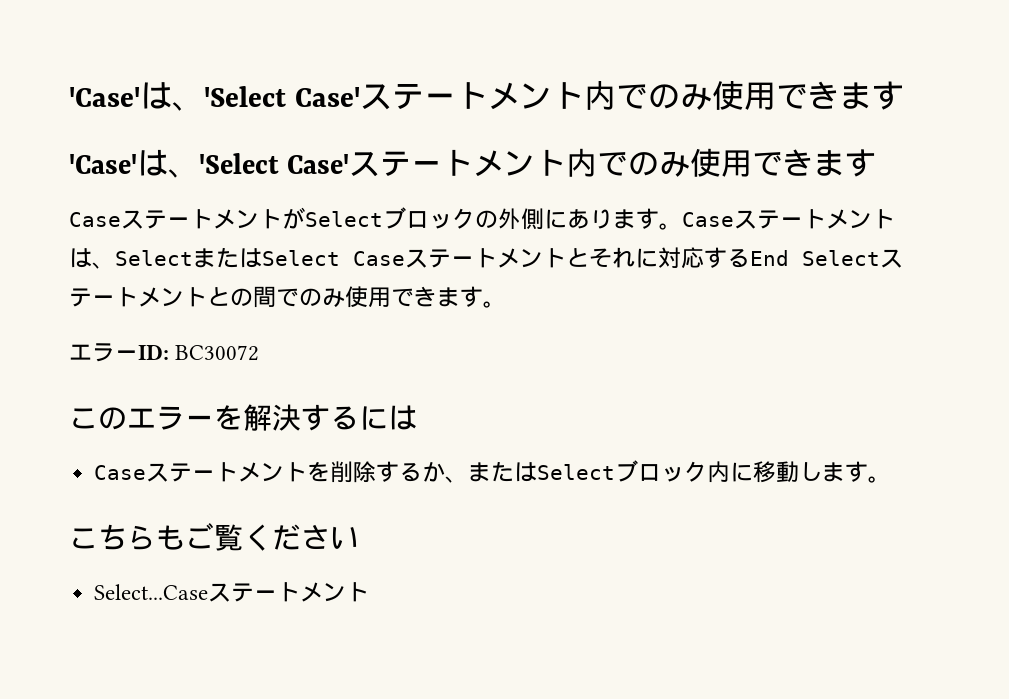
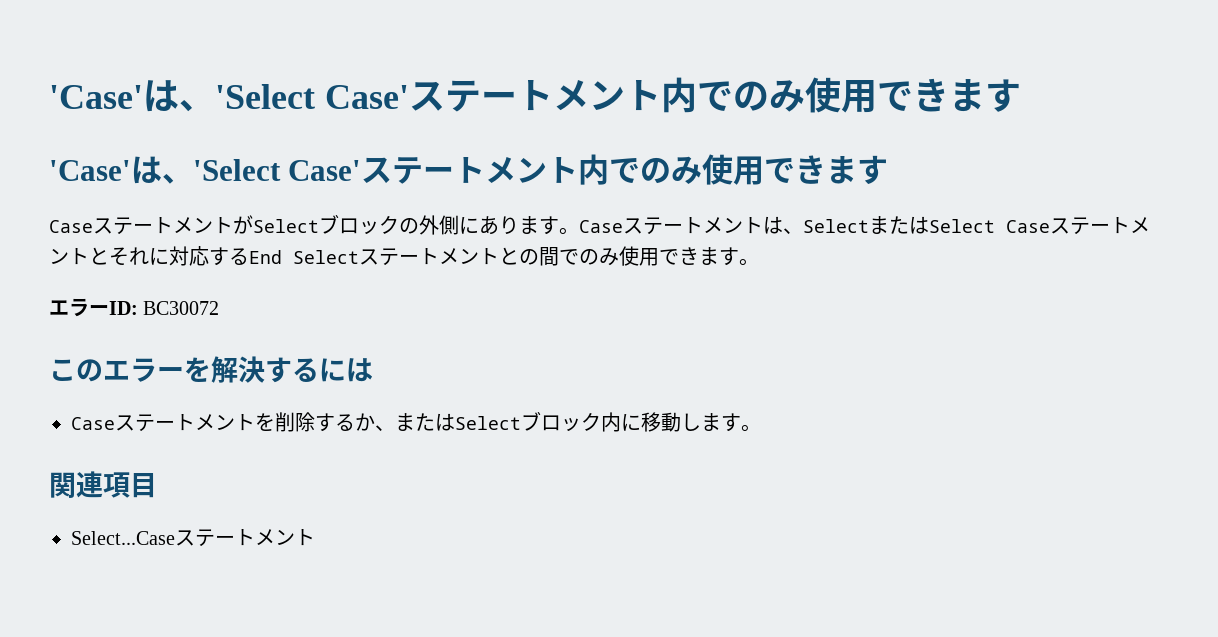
- こちらもご覧ください
+ 関連項目

